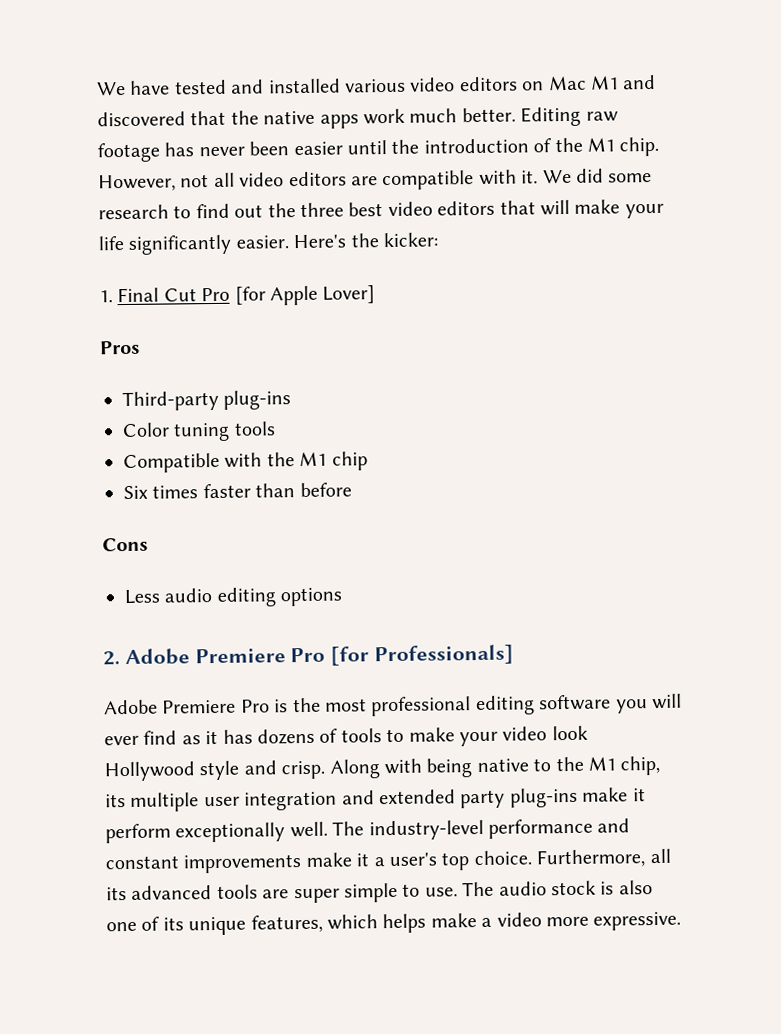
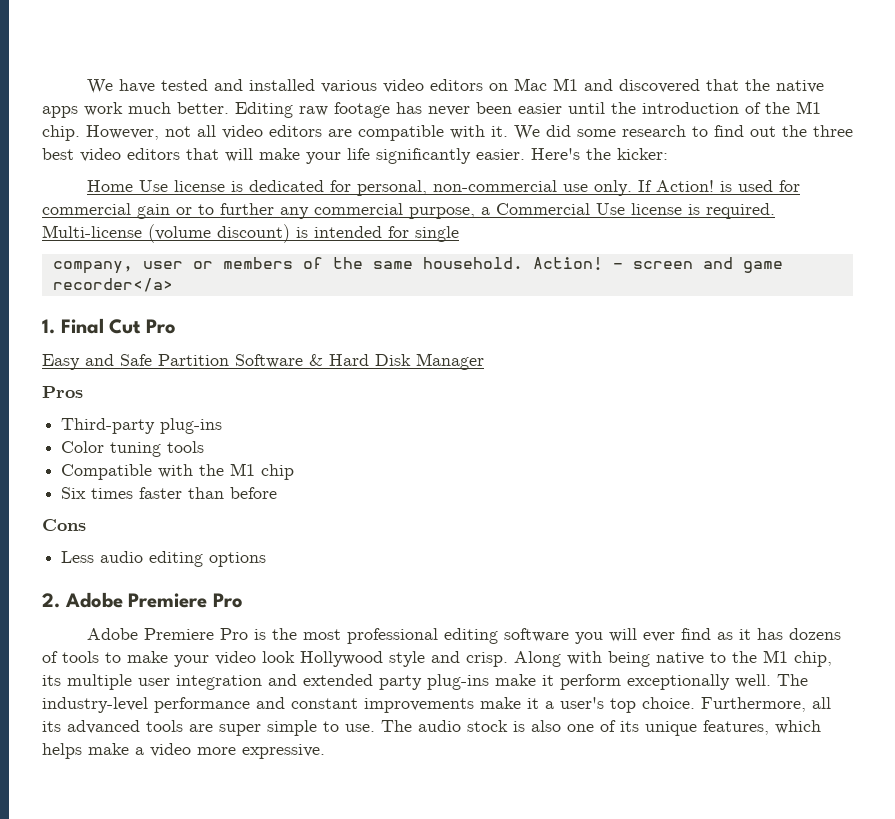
- 1. Final Cut Pro [for Apple Lover]
+ Home Use license is dedicated for personal, non-commercial use only. If Action! is used for commercial gain or to further any commercial purpose, a Commercial Use license is required. Multi-license (volume discount) is intended for single
+ company, user or members of the same household. Action! - screen and game recorder</a>
+ 1. Final Cut Pro
+ Easy and Safe Partition Software & Hard Disk Manager
- 2. Adobe Premiere Pro [for Professionals]
+ 2. Adobe Premiere Pro

